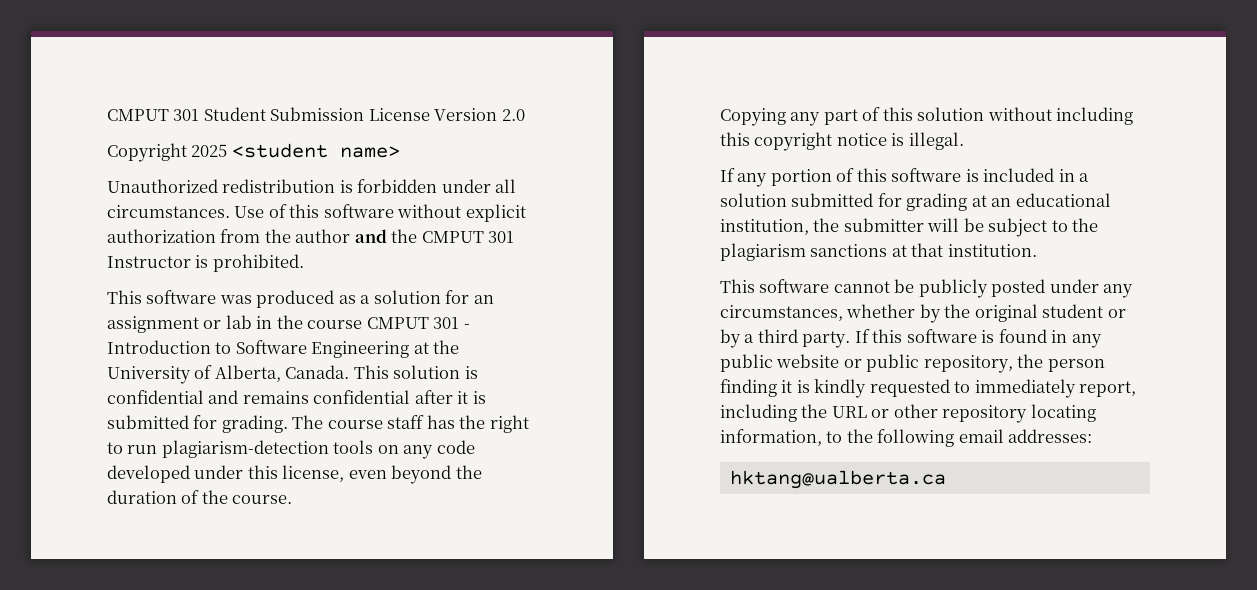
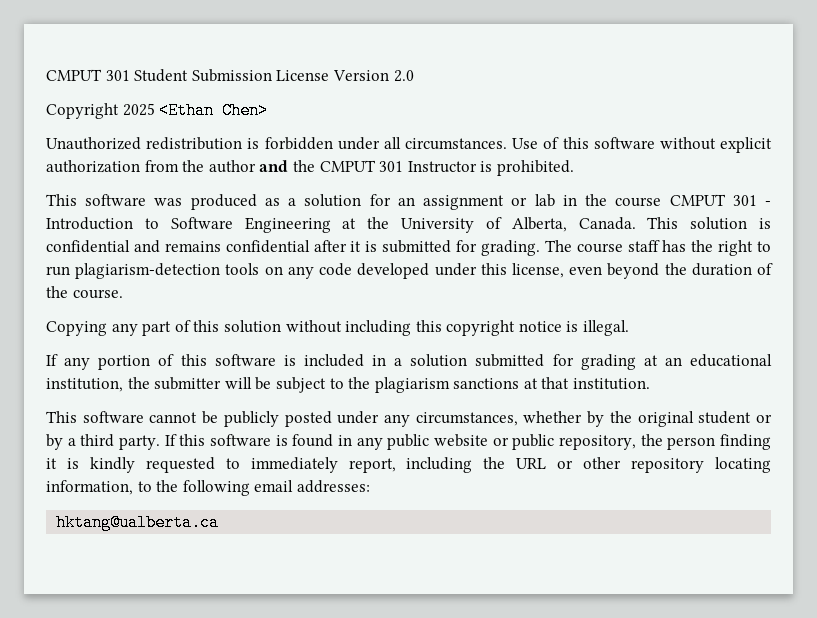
- Copyright 2025 <student name>
+ Copyright 2025 <Ethan Chen>

